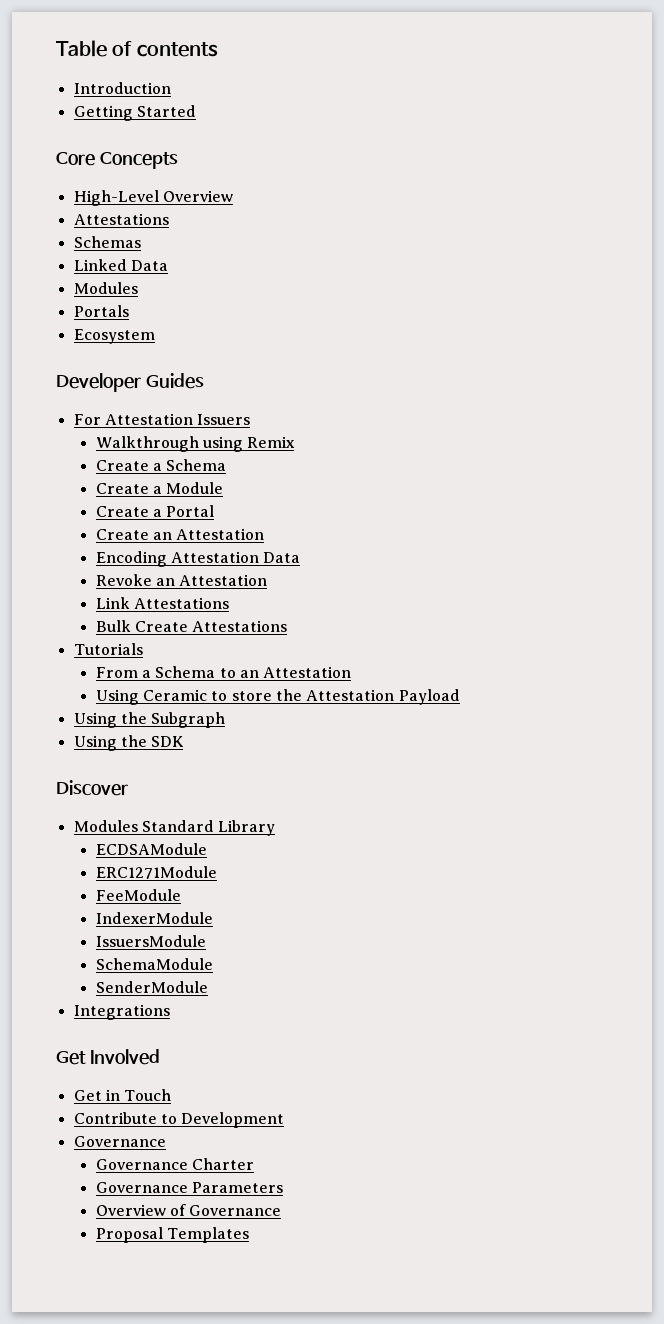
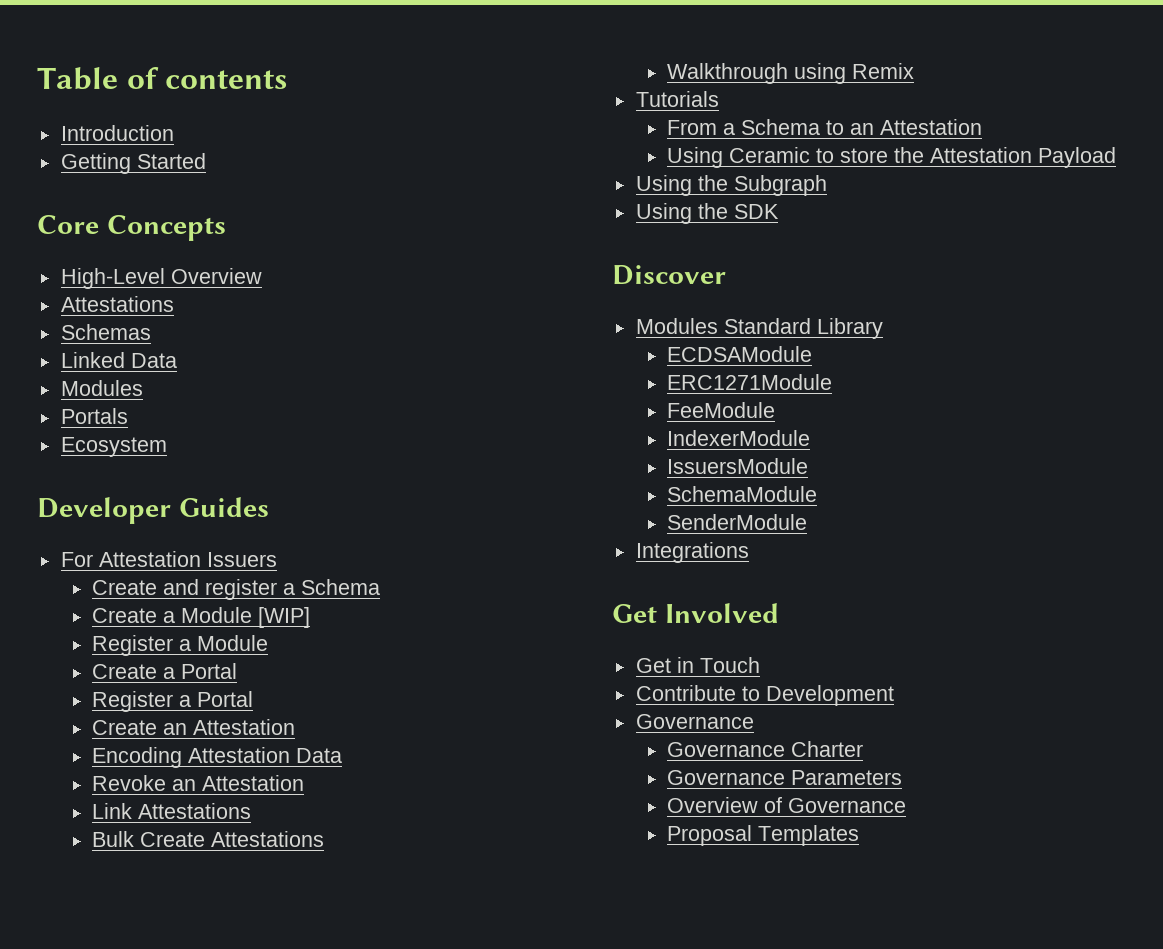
- Walkthrough using Remix
- Create a Schema
+ Create and register a Schema
- Create a Module
+ Create a Module [WIP]
+ Register a Module
+ Register a Portal
+ Walkthrough using Remix

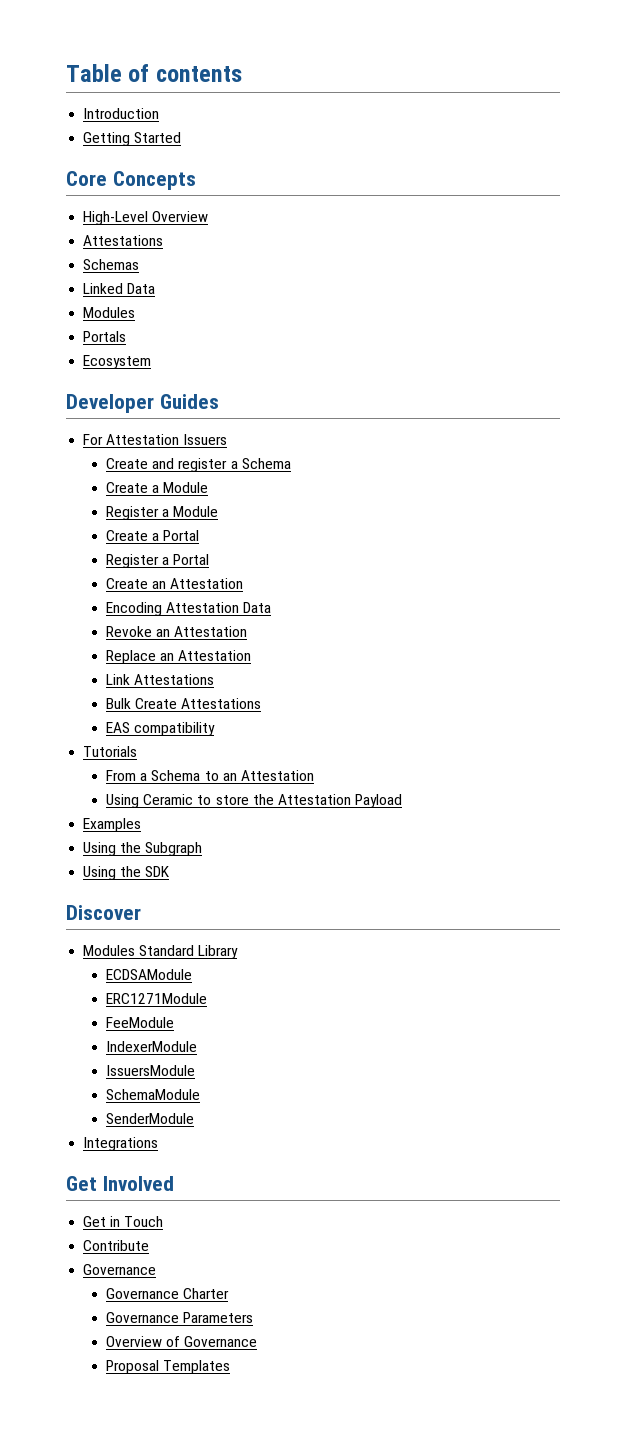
- Create a Module [WIP]
+ Create a Module
+ Replace an Attestation
- Walkthrough using Remix
+ EAS compatibility
+ Examples
- Contribute to Development
+ Contribute

